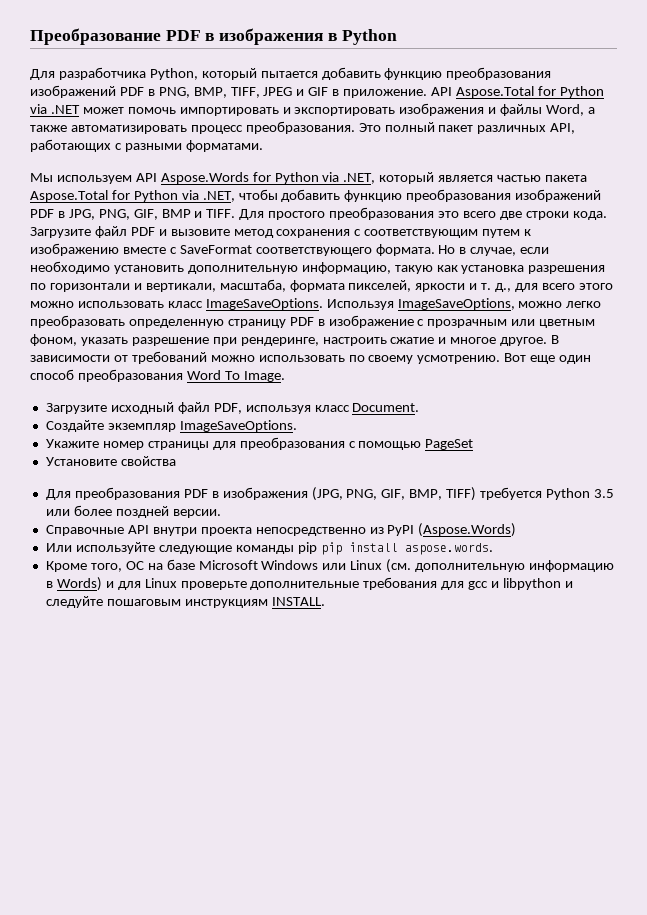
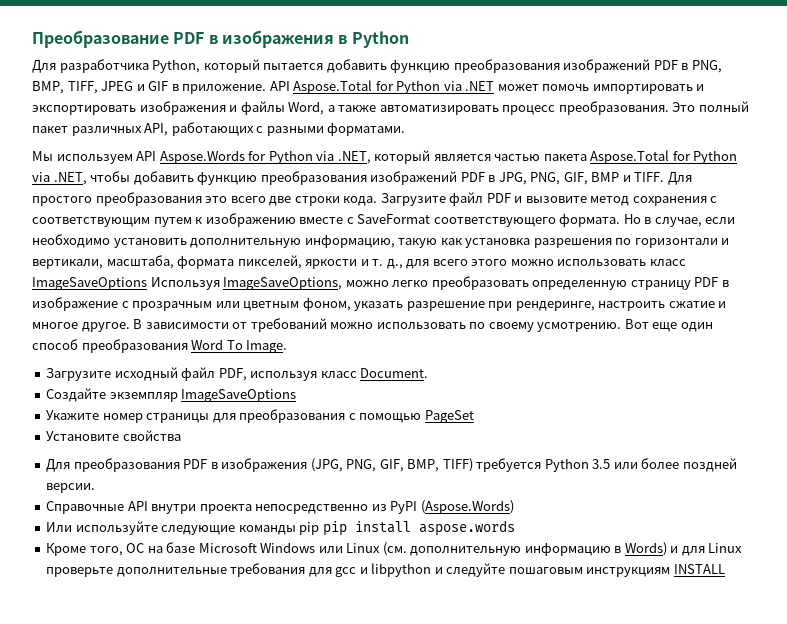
- Но в случае, если необходимо установить дополнительную информацию, такую как установка разрешения по горизонтали и вертикали, масштаба, формата пикселей, яркости и т. д., для всего этого можно использовать класс ImageSaveOptions. Используя ImageSaveOptions, можно легко преобразовать определенную страницу PDF в изображение с прозрачным или цветным фоном, указать разрешение при рендеринге, настроить сжатие и многое другое.
+ Но в случае, если необходимо установить дополнительную информацию, такую как установка разрешения по горизонтали и вертикали, масштаба, формата пикселей, яркости и т. д., для всего этого можно использовать класс ImageSaveOptions Используя ImageSaveOptions, можно легко преобразовать определенную страницу PDF в изображение с прозрачным или цветным фоном, указать разрешение при рендеринге, настроить сжатие и многое другое.
- Создайте экземпляр ImageSaveOptions.
+ Создайте экземпляр ImageSaveOptions
- Или используйте следующие команды pip pip install aspose.words.
+ Или используйте следующие команды pip pip install aspose.words
- Кроме того, ОС на базе Microsoft Windows или Linux (см. дополнительную информацию в Words) и для Linux проверьте дополнительные требования для gcc и libpython и следуйте пошаговым инструкциям INSTALL.
+ Кроме того, ОС на базе Microsoft Windows или Linux (см. дополнительную информацию в Words) и для Linux проверьте дополнительные требования для gcc и libpython и следуйте пошаговым инструкциям INSTALL

